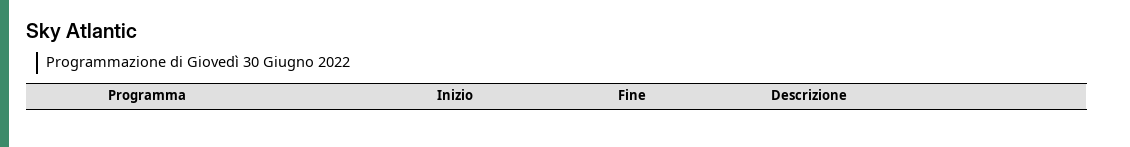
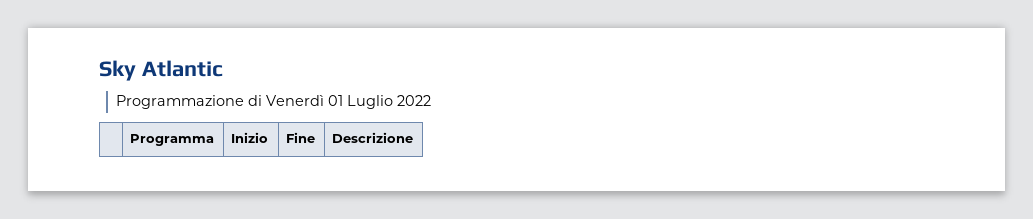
- Programmazione di Giovedì 30 Giugno 2022
+ Programmazione di Venerdì 01 Luglio 2022

